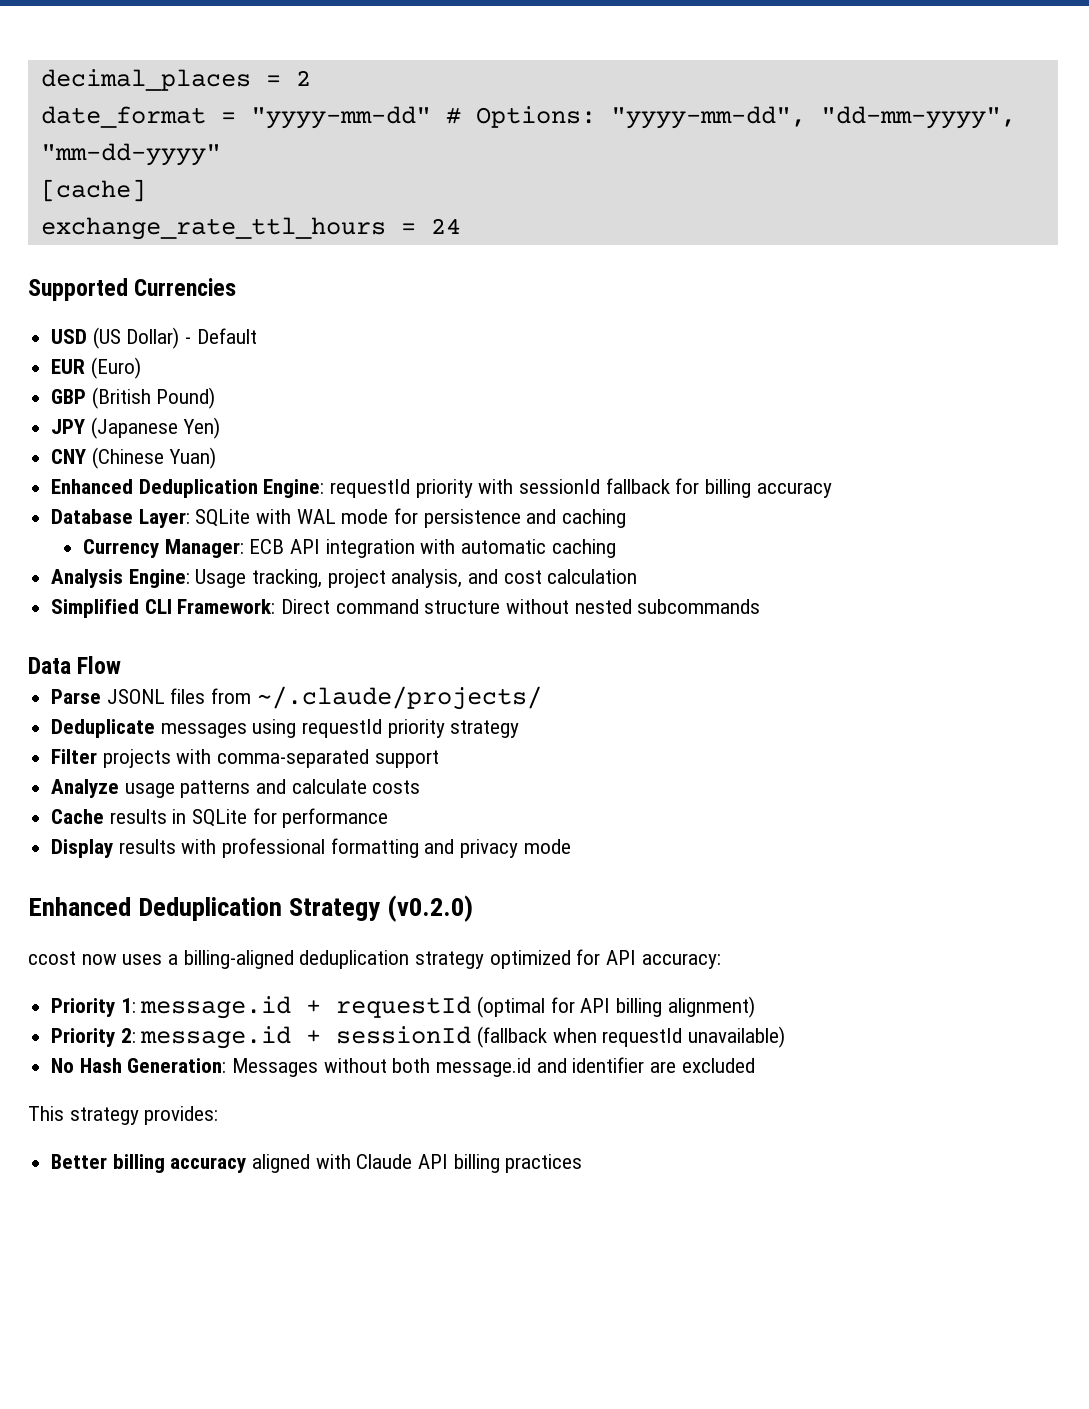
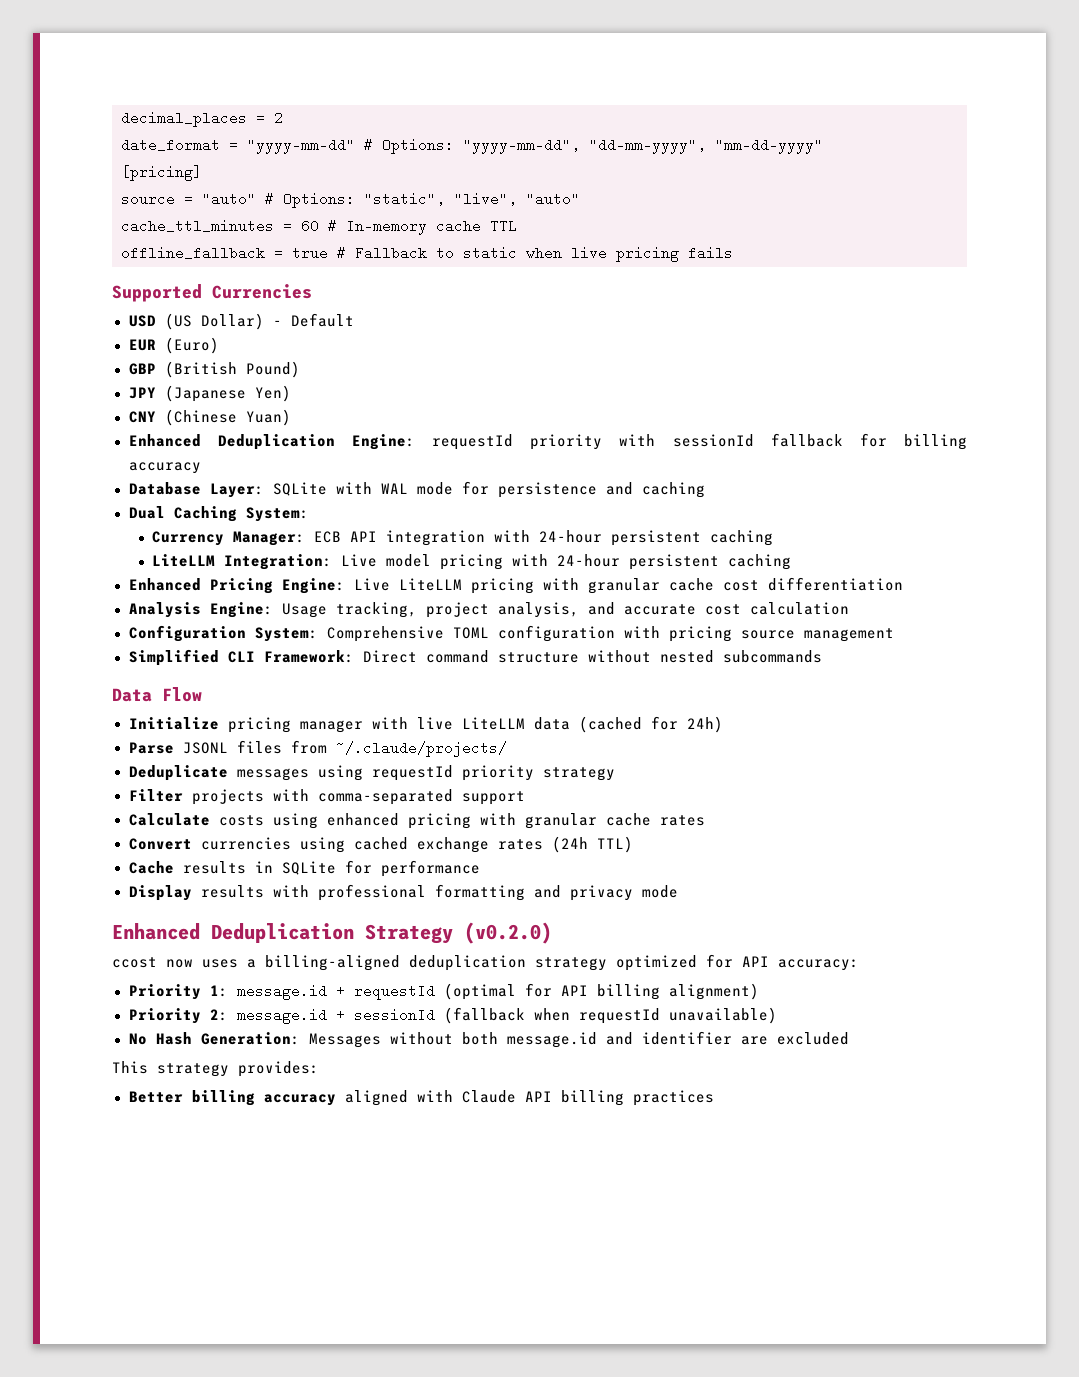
- [cache]
- exchange_rate_ttl_hours = 24
+ [pricing]
+ source = "auto" # Options: "static", "live", "auto"
+ cache_ttl_minutes = 60 # In-memory cache TTL
+ offline_fallback = true # Fallback to static when live pricing fails
+ Dual Caching System:
- Currency Manager: ECB API integration with automatic caching
+ Currency Manager: ECB API integration with 24-hour persistent caching
+ LiteLLM Integration: Live model pricing with 24-hour persistent caching
+ Enhanced Pricing Engine: Live LiteLLM pricing with granular cache cost differentiation
- Analysis Engine: Usage tracking, project analysis, and cost calculation
+ Analysis Engine: Usage tracking, project analysis, and accurate cost calculation
+ Configuration System: Comprehensive TOML configuration with pricing source management
+ Initialize pricing manager with live LiteLLM data (cached for 24h)
- Analyze usage patterns and calculate costs
+ Calculate costs using enhanced pricing with granular cache rates
+ Convert currencies using cached exchange rates (24h TTL)

